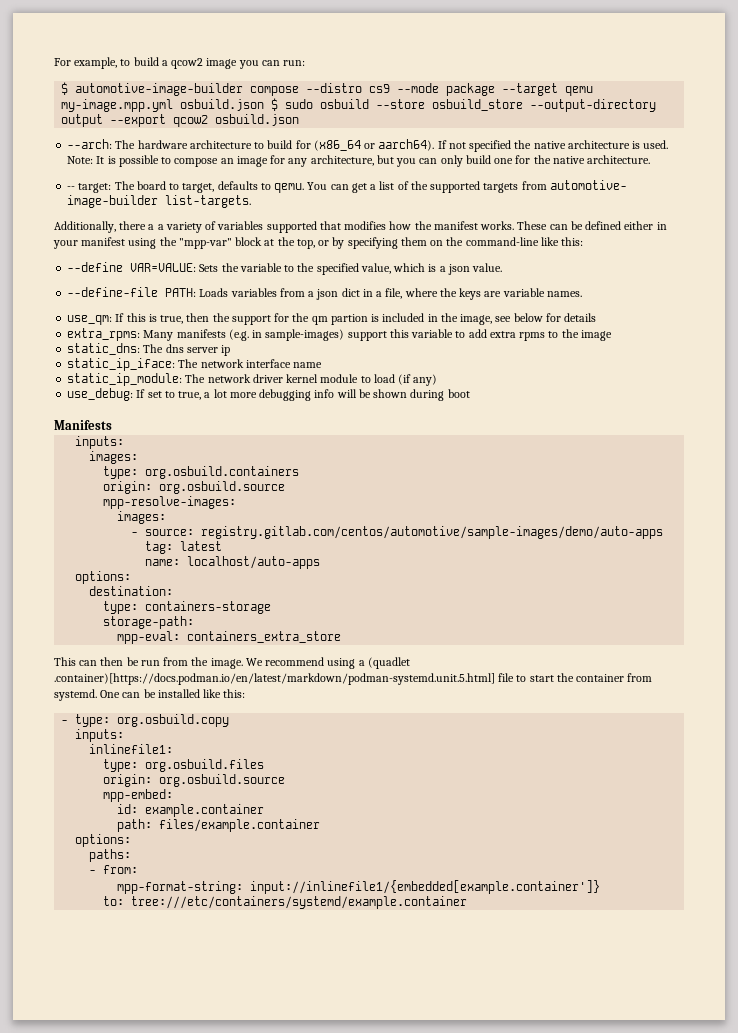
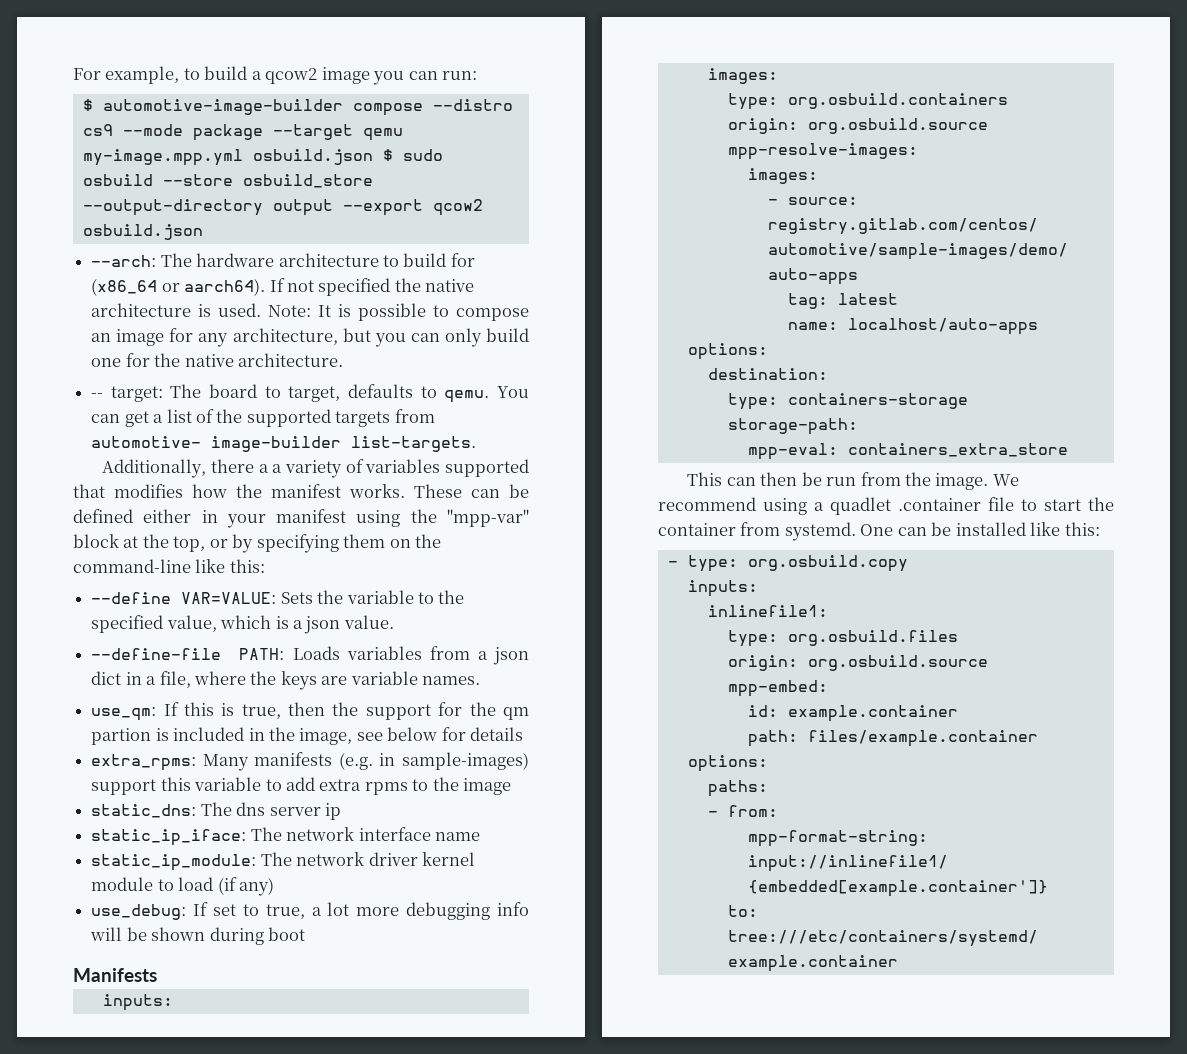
- We recommend using a (quadlet .container)[https://docs.podman.io/en/latest/markdown/podman-systemd.unit.5.html] file to start the container from systemd.
+ We recommend using a quadlet .container file to start the container from systemd.

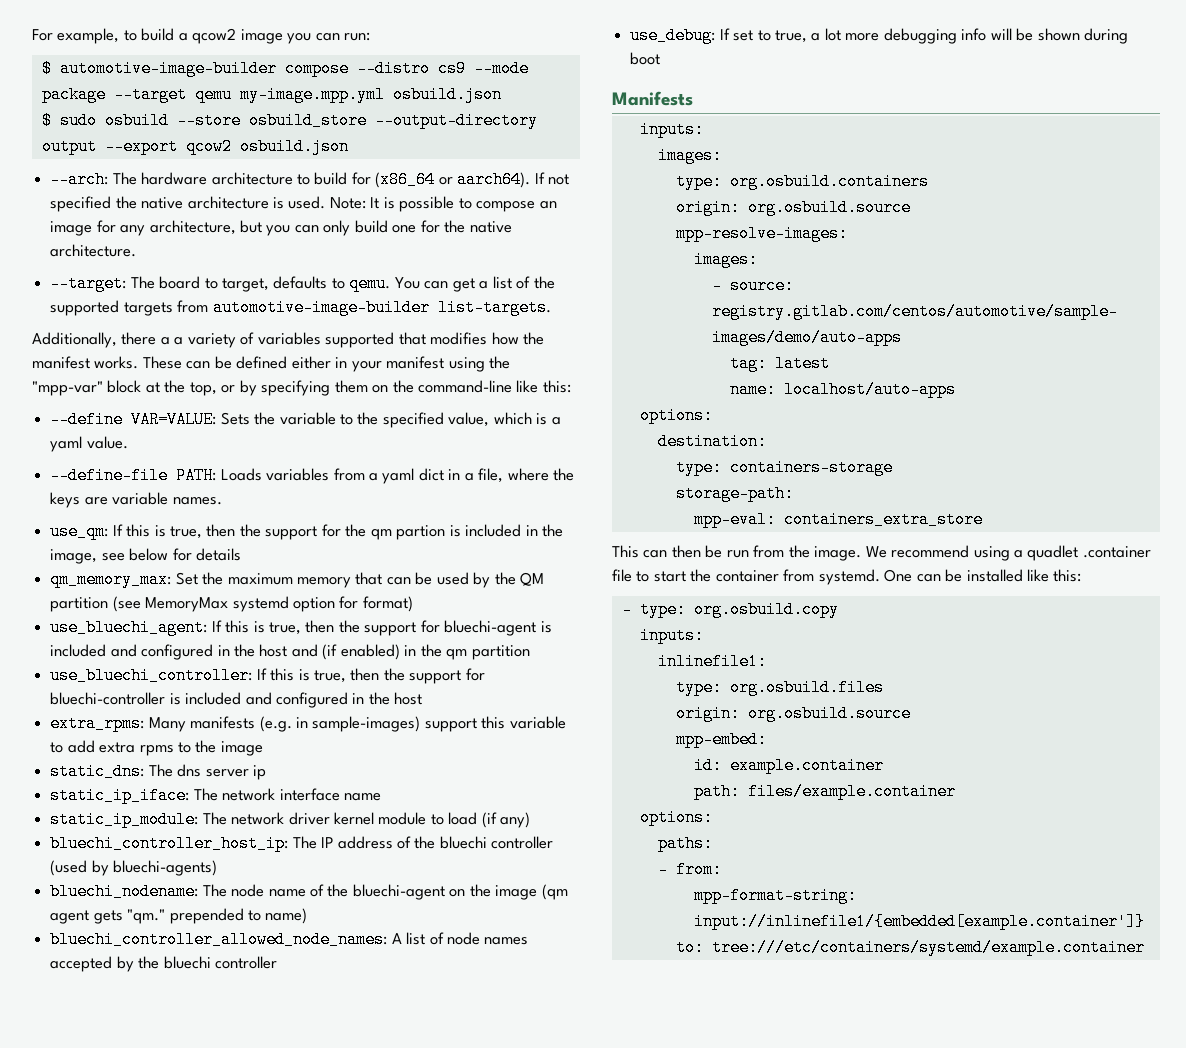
- $ automotive-image-builder compose --distro cs9 --mode package --target qemu my-image.mpp.yml osbuild.json $ sudo osbuild --store osbuild_store --output-directory output --export qcow2 osbuild.json
+ $ automotive-image-builder compose --distro cs9 --mode package --target qemu my-image.mpp.yml osbuild.json
+ $ sudo osbuild --store osbuild_store --output-directory output --export qcow2 osbuild.json
- -- target: The board to target, defaults to qemu.
+ --target: The board to target, defaults to qemu.
- You can get a list of the supported targets from automotive- image-builder list-targets.
+ You can get a list of the supported targets from automotive-image-builder list-targets.
- --define VAR=VALUE: Sets the variable to the specified value, which is a json value.
+ --define VAR=VALUE: Sets the variable to the specified value, which is a yaml value.
- --define-file PATH: Loads variables from a json dict in a file, where the keys are variable names.
+ --define-file PATH: Loads variables from a yaml dict in a file, where the keys are variable names.
+ qm_memory_max: Set the maximum memory that can be used by the QM partition (see MemoryMax systemd option for format)
+ use_bluechi_agent: If this is true, then the support for bluechi-agent is included and configured in the host and (if enabled) in the qm partition
+ use_bluechi_controller: If this is true, then the support for bluechi-controller is included and configured in the host
+ bluechi_controller_host_ip: The IP address of the bluechi controller (used by bluechi-agents)
+ bluechi_nodename: The node name of the bluechi-agent on the image (qm agent gets "qm." prepended to name)
+ bluechi_controller_allowed_node_names: A list of node names accepted by the bluechi controller

